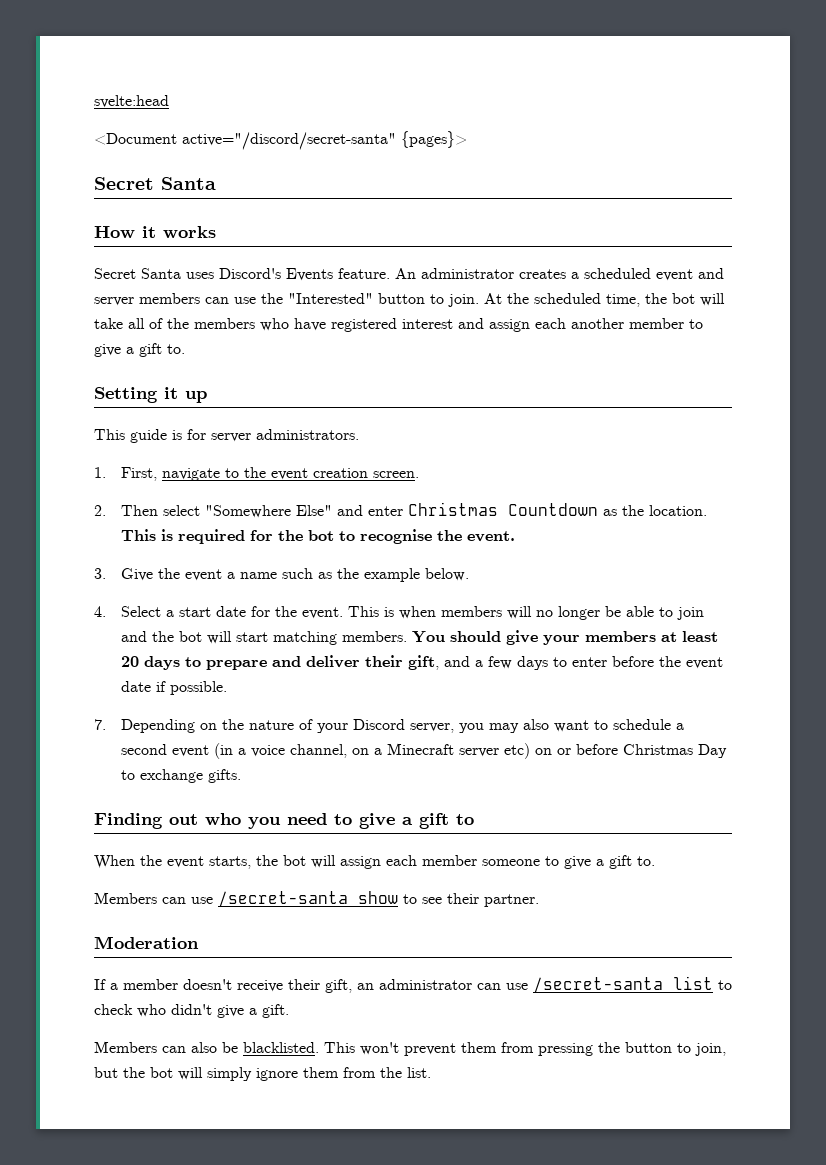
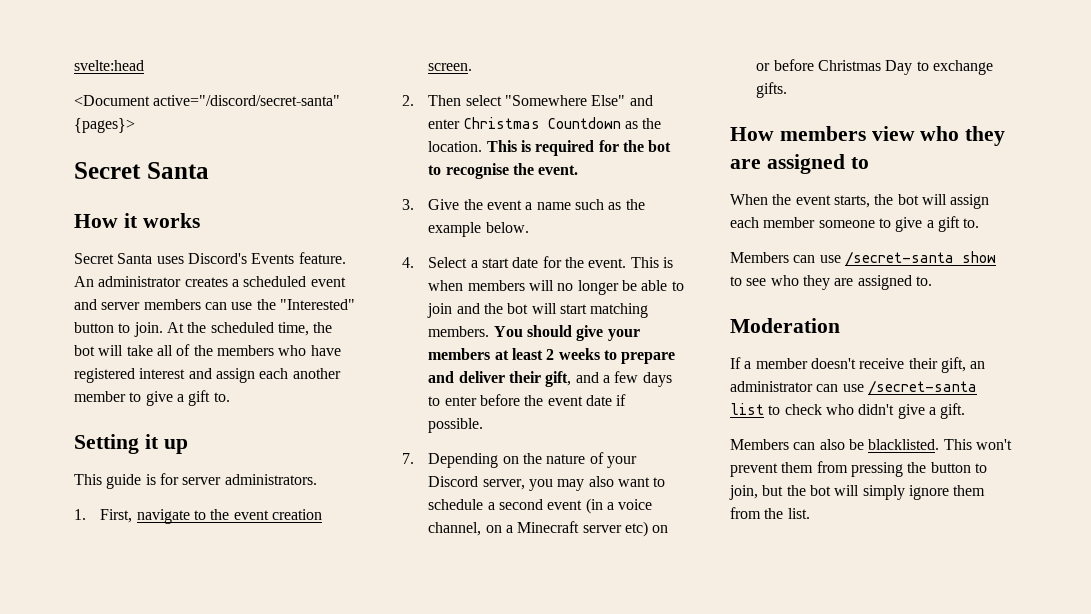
- You should give your members at least 20 days to prepare and deliver their gift, and a few days to enter before the event date if possible.
+ You should give your members at least 2 weeks to prepare and deliver their gift, and a few days to enter before the event date if possible.
- Finding out who you need to give a gift to
+ How members view who they are assigned to
- Members can use /secret-santa show to see their partner.
+ Members can use /secret-santa show to see who they are assigned to.

